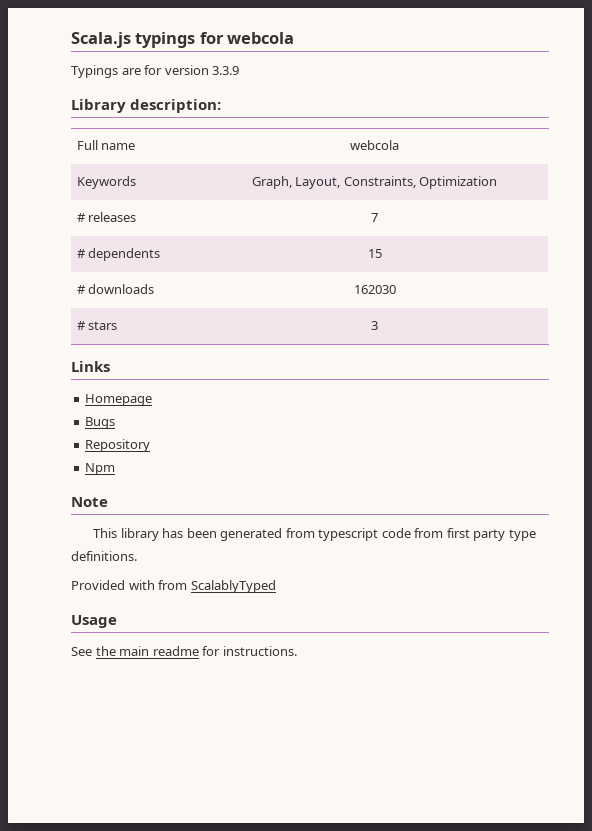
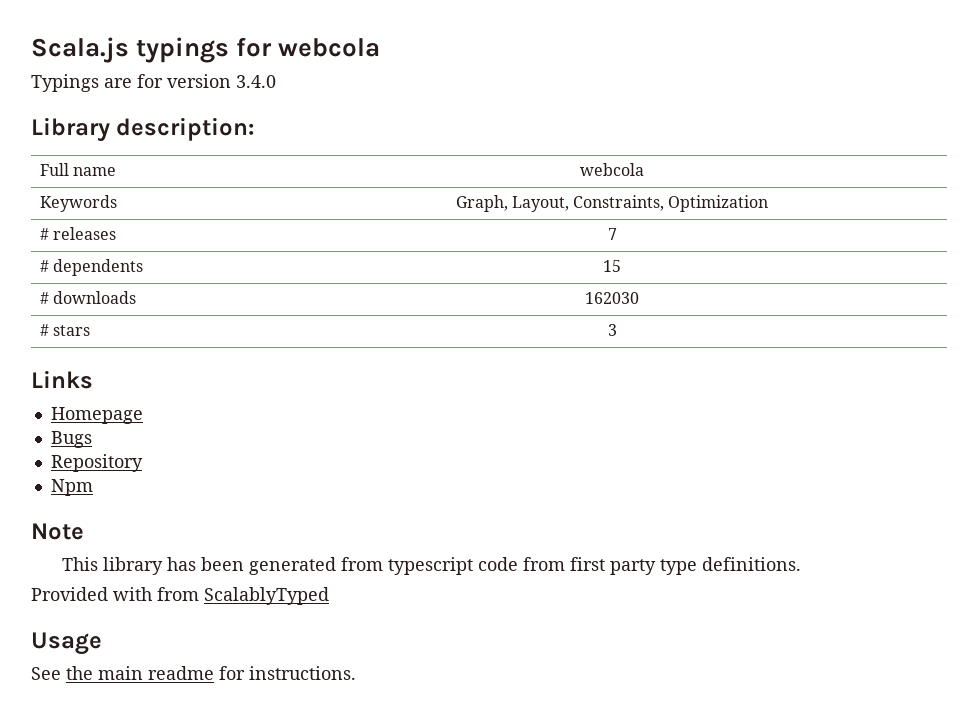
- Typings are for version 3.3.9
+ Typings are for version 3.4.0

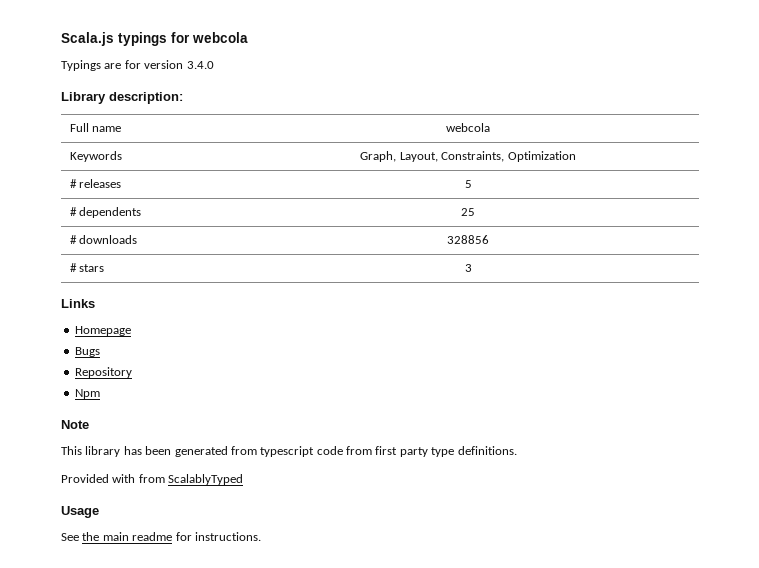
- # releases | 7
+ # releases | 5
- # dependents | 15
+ # dependents | 25
- # downloads | 162030
+ # downloads | 328856

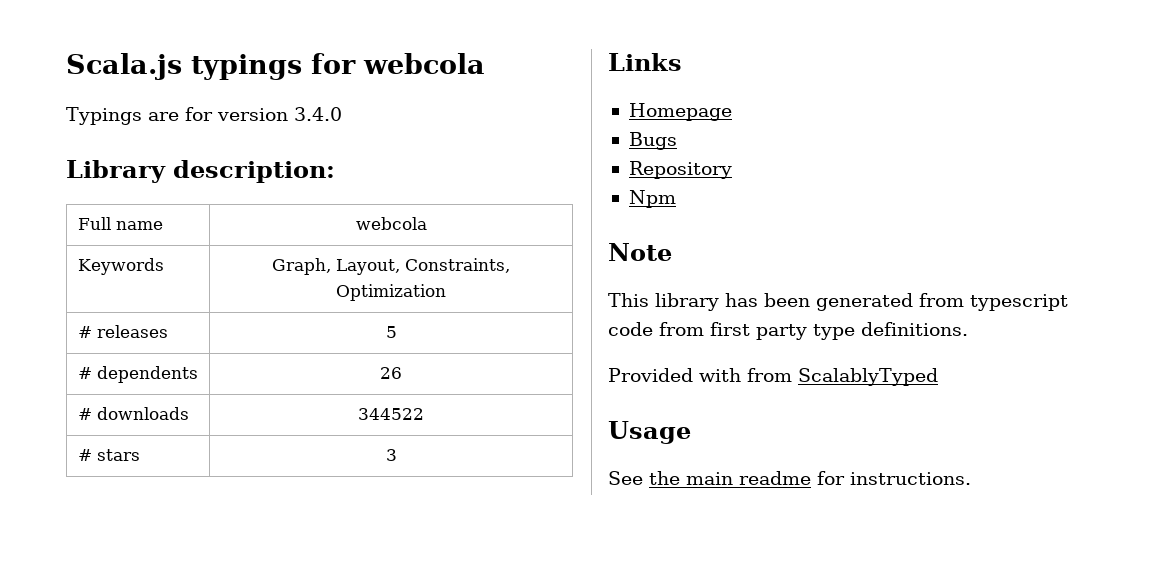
- # dependents | 25
+ # dependents | 26
- # downloads | 328856
+ # downloads | 344522

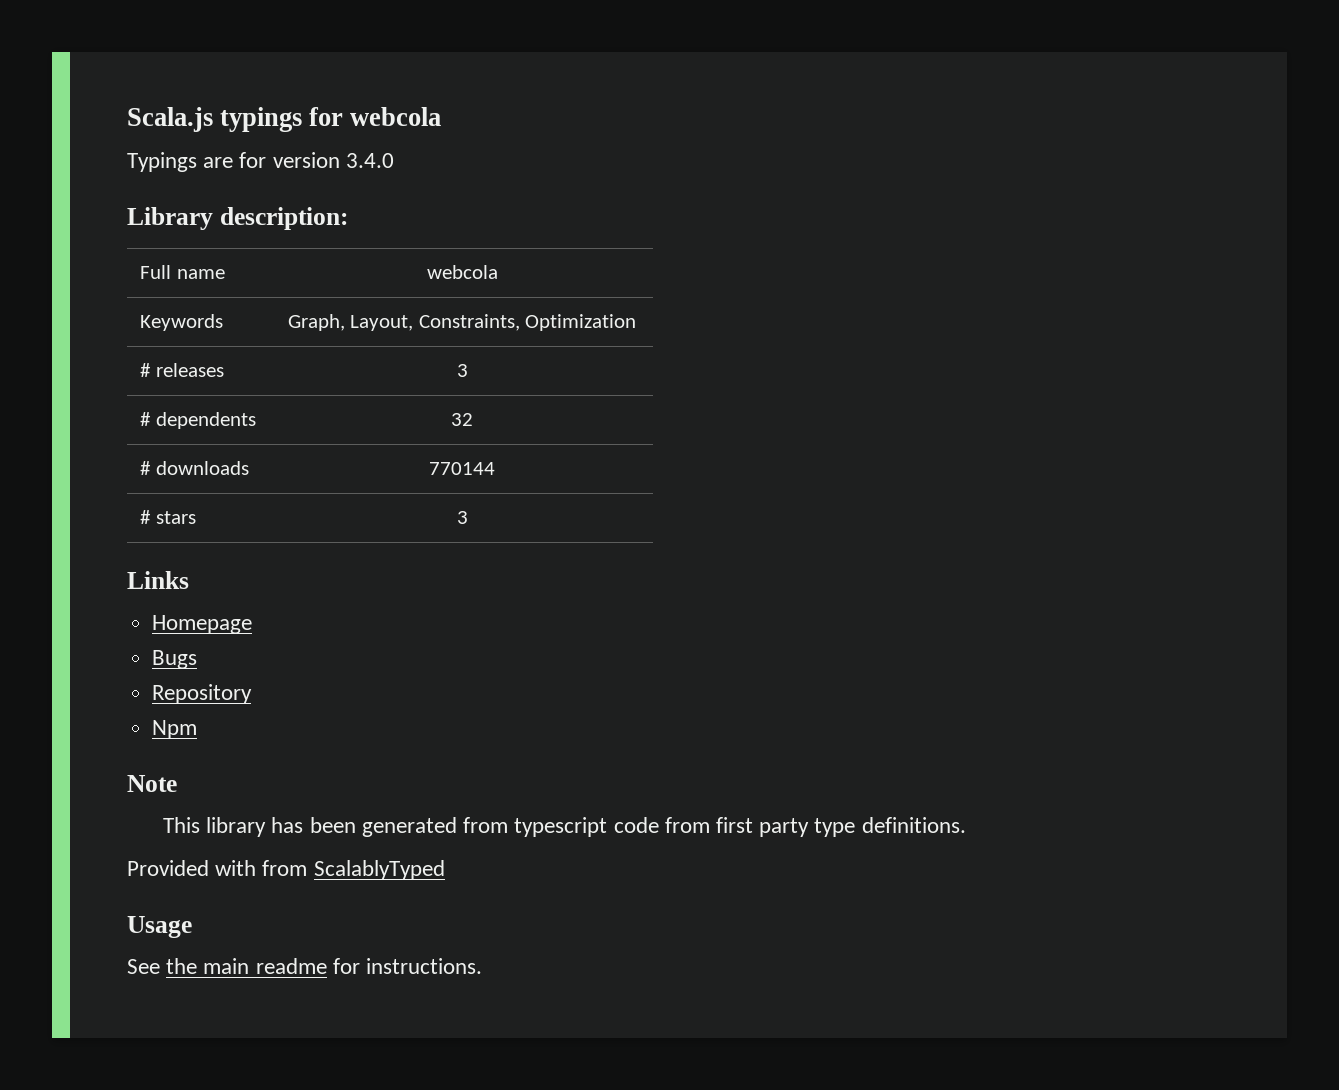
- # releases | 5
+ # releases | 3
- # dependents | 26
+ # dependents | 32
- # downloads | 344522
+ # downloads | 770144

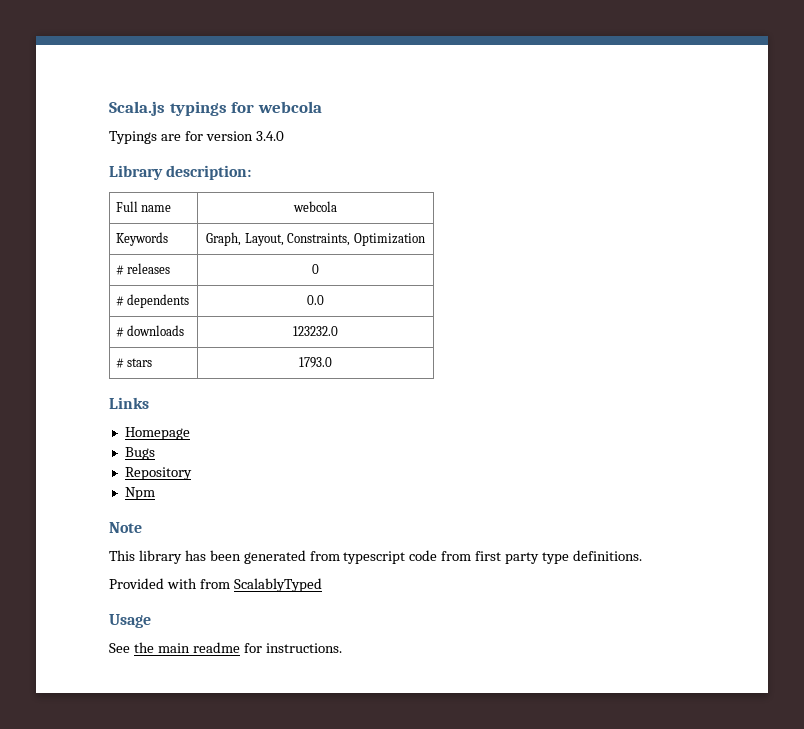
- # releases | 3
+ # releases | 0
- # dependents | 32
+ # dependents | 0.0
- # downloads | 770144
+ # downloads | 123232.0
- # stars | 3
+ # stars | 1793.0

